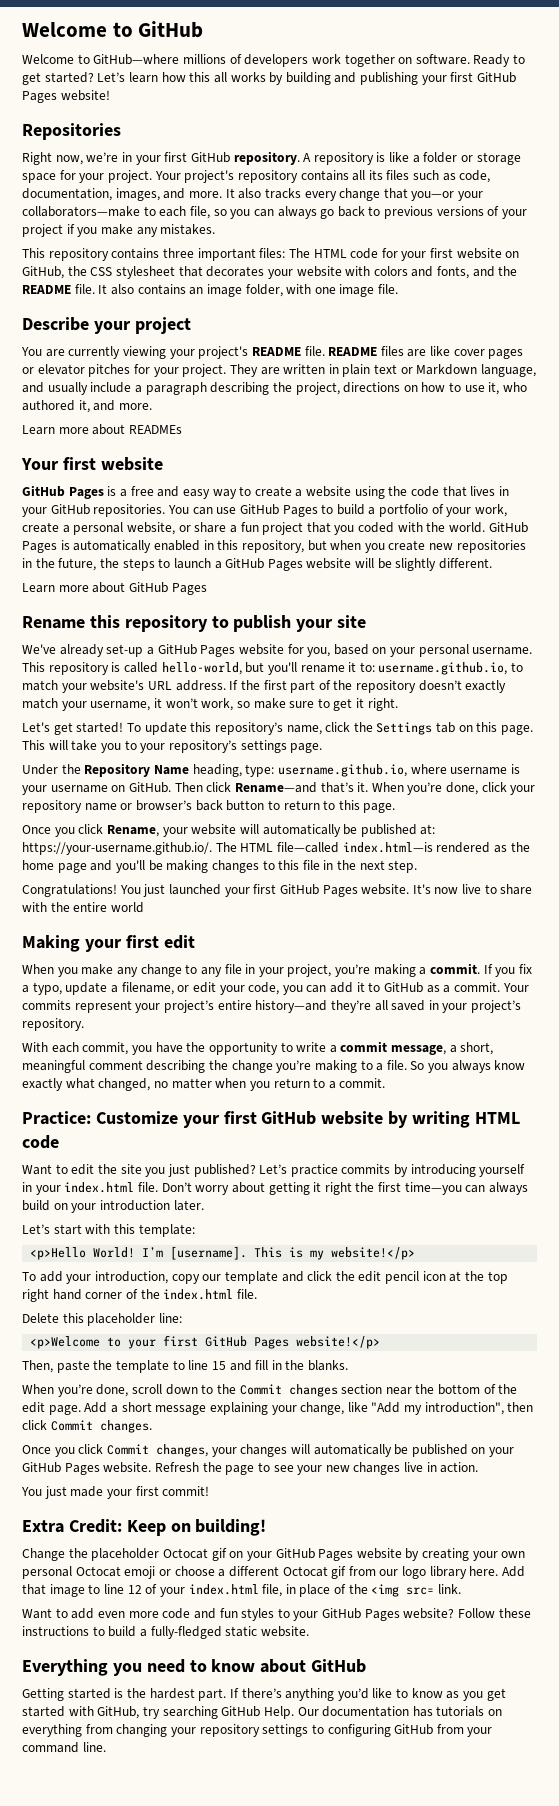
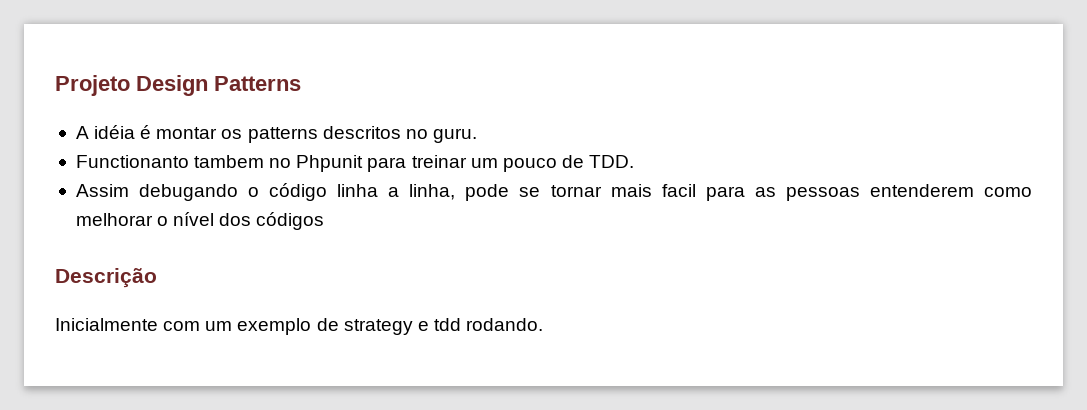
- Welcome to GitHub
- Welcome to GitHub—where millions of developers work together on software. Ready to get started? Let’s learn how this all works by building and publishing your first GitHub Pages website!
- Repositories
- Right now, we’re in your first GitHub repository. A repository is like a folder or storage space for your project. Your project's repository contains all its files such as code, documentation, images, and more. It also tracks every change that you—or your collaborators—make to each file, so you can always go back to previous versions of your project if you make any mistakes.
- This repository contains three important files: The HTML code for your first website on GitHub, the CSS stylesheet that decorates your website with colors and fonts, and the README file. It also contains an image folder, with one image file.
- Describe your project
- You are currently viewing your project's README file. README files are like cover pages or elevator pitches for your project. They are written in plain text or Markdown language, and usually include a paragraph describing the project, directions on how to use it, who authored it, and more.
- Learn more about READMEs
- Your first website
- GitHub Pages is a free and easy way to create a website using the code that lives in your GitHub repositories. You can use GitHub Pages to build a portfolio of your work, create a personal website, or share a fun project that you coded with the world. GitHub Pages is automatically enabled in this repository, but when you create new repositories in the future, the steps to launch a GitHub Pages website will be slightly different.
- Learn more about GitHub Pages
- Rename this repository to publish your site
- We've already set-up a GitHub Pages website for you, based on your personal username. This repository is called hello-world, but you'll rename it to: username.github.io, to match your website's URL address. If the first part of the repository doesn’t exactly match your username, it won’t work, so make sure to get it right.
- Let's get started! To update this repository’s name, click the Settings tab on this page. This will take you to your repository’s settings page.
- Under the Repository Name heading, type: username.github.io, where username is your username on GitHub. Then click Rename—and that’s it. When you’re done, click your repository name or browser’s back button to return to this page.
- Once you click Rename, your website will automatically be published at: https://your-username.github.io/. The HTML file—called index.html—is rendered as the home page and you'll be making changes to this file in the next step.
- Congratulations! You just launched your first GitHub Pages website. It's now live to share with the entire world
- Making your first edit
- When you make any change to any file in your project, you’re making a commit. If you fix a typo, update a filename, or edit your code, you can add it to GitHub as a commit. Your commits represent your project’s entire history—and they’re all saved in your project’s repository.
- With each commit, you have the opportunity to write a commit message, a short, meaningful comment describing the change you’re making to a file. So you always know exactly what changed, no matter when you return to a commit.
- Practice: Customize your first GitHub website by writing HTML code
- Want to edit the site you just published? Let’s practice commits by introducing yourself in your index.html file. Don’t worry about getting it right the first time—you can always build on your introduction later.
- Let’s start with this template:
- <p>Hello World! I’m [username]. This is my website!</p>
- To add your introduction, copy our template and click the edit pencil icon at the top right hand corner of the index.html file.
- Delete this placeholder line:
- <p>Welcome to your first GitHub Pages website!</p>
- Then, paste the template to line 15 and fill in the blanks.
- When you’re done, scroll down to the Commit changes section near the bottom of the edit page. Add a short message explaining your change, like "Add my introduction", then click Commit changes.
- Once you click Commit changes, your changes will automatically be published on your GitHub Pages website. Refresh the page to see your new changes live in action.
- You just made your first commit!
- Extra Credit: Keep on building!
- Change the placeholder Octocat gif on your GitHub Pages website by creating your own personal Octocat emoji or choose a different Octocat gif from our logo library here. Add that image to line 12 of your index.html file, in place of the <img src= link.
- Want to add even more code and fun styles to your GitHub Pages website? Follow these instructions to build a fully-fledged static website.
- Everything you need to know about GitHub
- Getting started is the hardest part. If there’s anything you’d like to know as you get started with GitHub, try searching GitHub Help. Our documentation has tutorials on everything from changing your repository settings to configuring GitHub from your command line.
+ Projeto Design Patterns
+ A idéia é montar os patterns descritos no guru.
+ Functionanto tambem no Phpunit para treinar um pouco de TDD.
+ Assim debugando o código linha a linha, pode se tornar mais facil para as pessoas entenderem como melhorar o nível dos códigos
+ Descrição
+ Inicialmente com um exemplo de strategy e tdd rodando.

